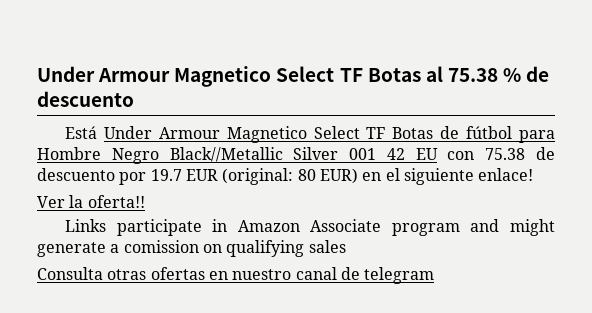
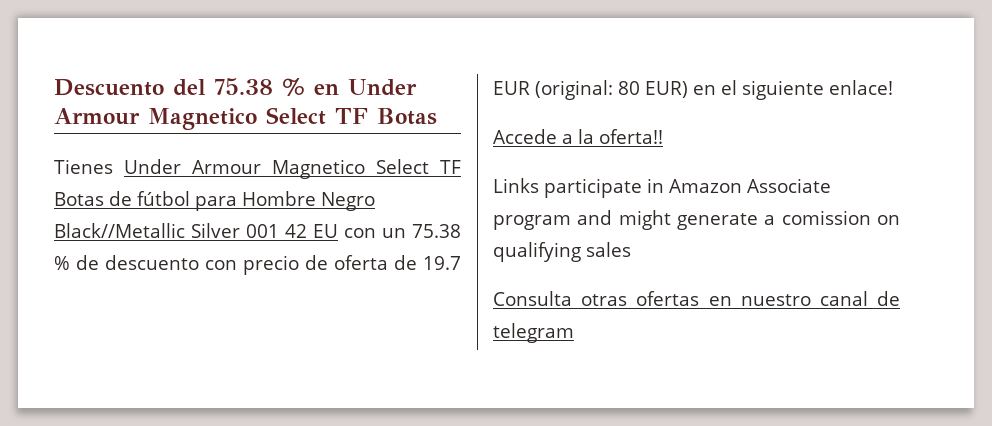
- Under Armour Magnetico Select TF Botas al 75.38 % de descuento
- Está Under Armour Magnetico Select TF Botas de fútbol para Hombre Negro Black//Metallic Silver 001 42 EU con 75.38 de descuento por 19.7 EUR (original: 80 EUR) en el siguiente enlace!
+ Descuento del 75.38 % en Under Armour Magnetico Select TF Botas
+ Tienes Under Armour Magnetico Select TF Botas de fútbol para Hombre Negro Black//Metallic Silver 001 42 EU con un 75.38 % de descuento con precio de oferta de 19.7 EUR (original: 80 EUR) en el siguiente enlace!
- Ver la oferta!!
+ Accede a la oferta!!

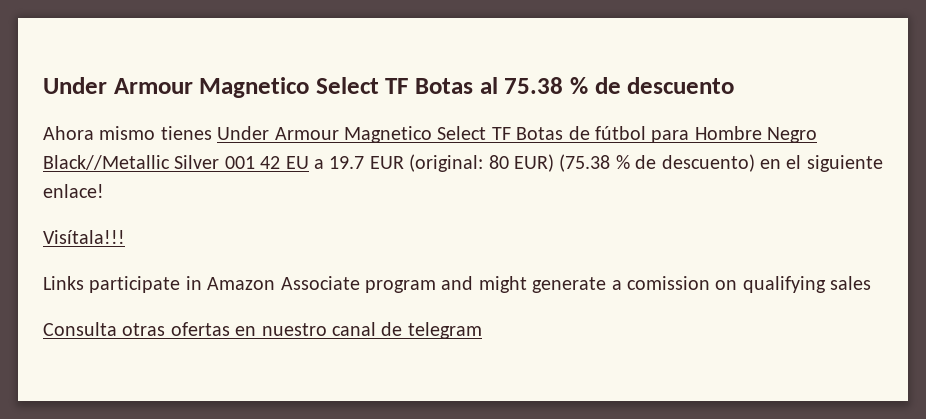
- Descuento del 75.38 % en Under Armour Magnetico Select TF Botas
- Tienes Under Armour Magnetico Select TF Botas de fútbol para Hombre Negro Black//Metallic Silver 001 42 EU con un 75.38 % de descuento con precio de oferta de 19.7 EUR (original: 80 EUR) en el siguiente enlace!
+ Under Armour Magnetico Select TF Botas al 75.38 % de descuento
+ Ahora mismo tienes Under Armour Magnetico Select TF Botas de fútbol para Hombre Negro Black//Metallic Silver 001 42 EU a 19.7 EUR (original: 80 EUR) (75.38 % de descuento) en el siguiente enlace!
- Accede a la oferta!!
+ Visítala!!!

